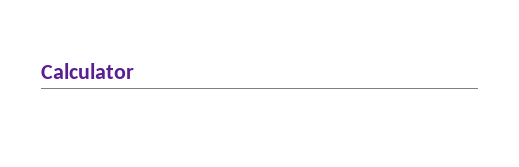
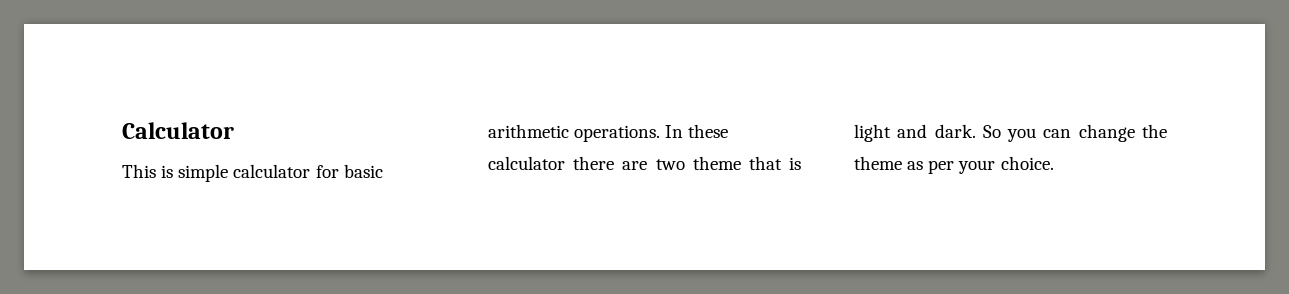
+ This is simple calculator for basic arithmetic operations. In these calculator there are two theme that is light and dark. So you can change the theme as per your choice.

